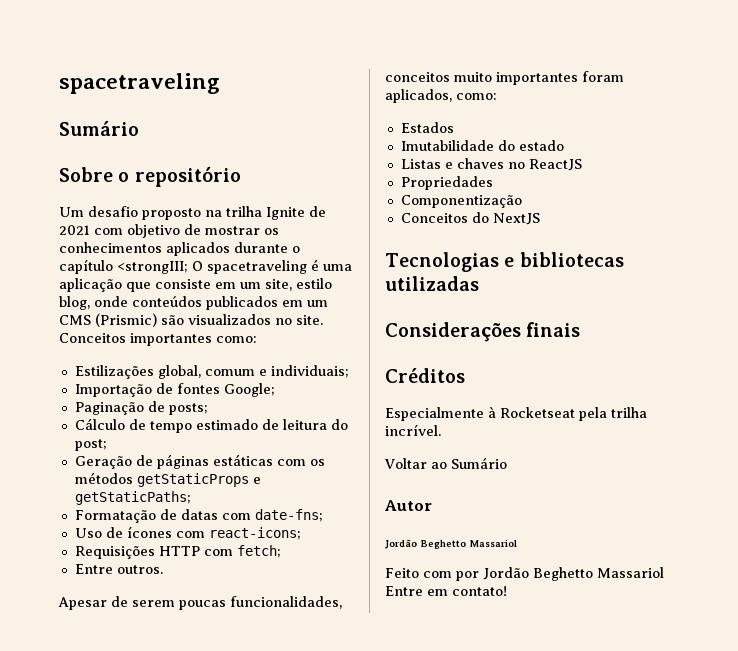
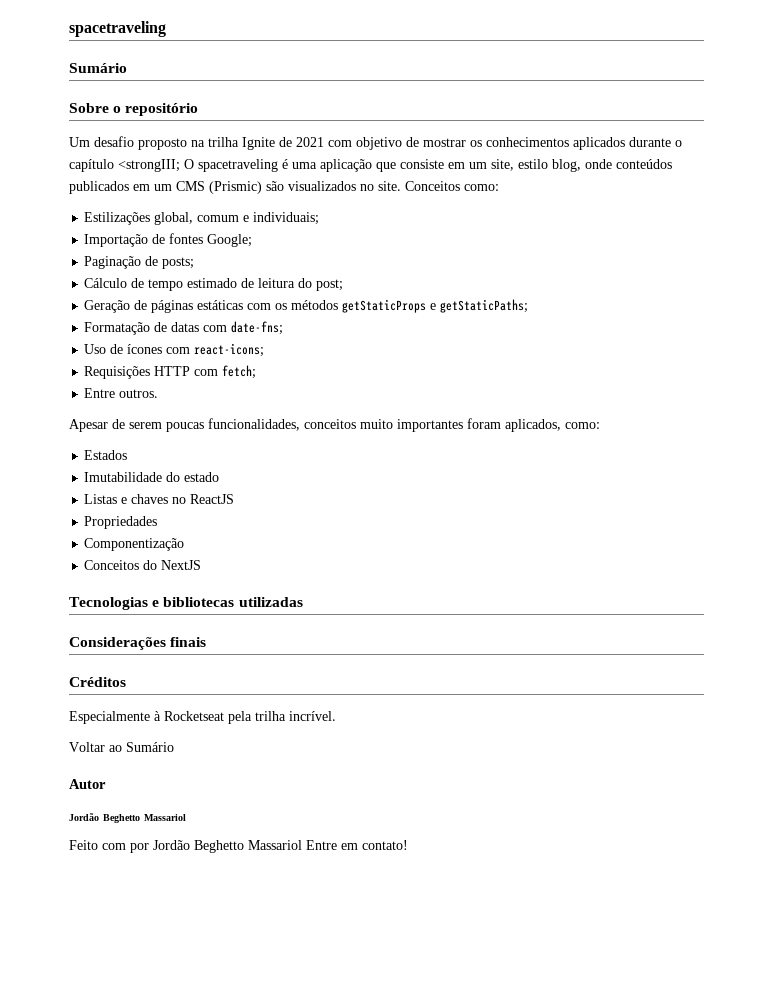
- Conceitos importantes como:
+ Conceitos como:

